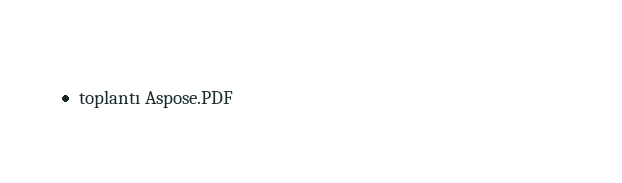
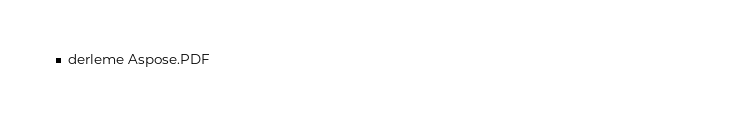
- toplantı Aspose.PDF
+ derleme Aspose.PDF

